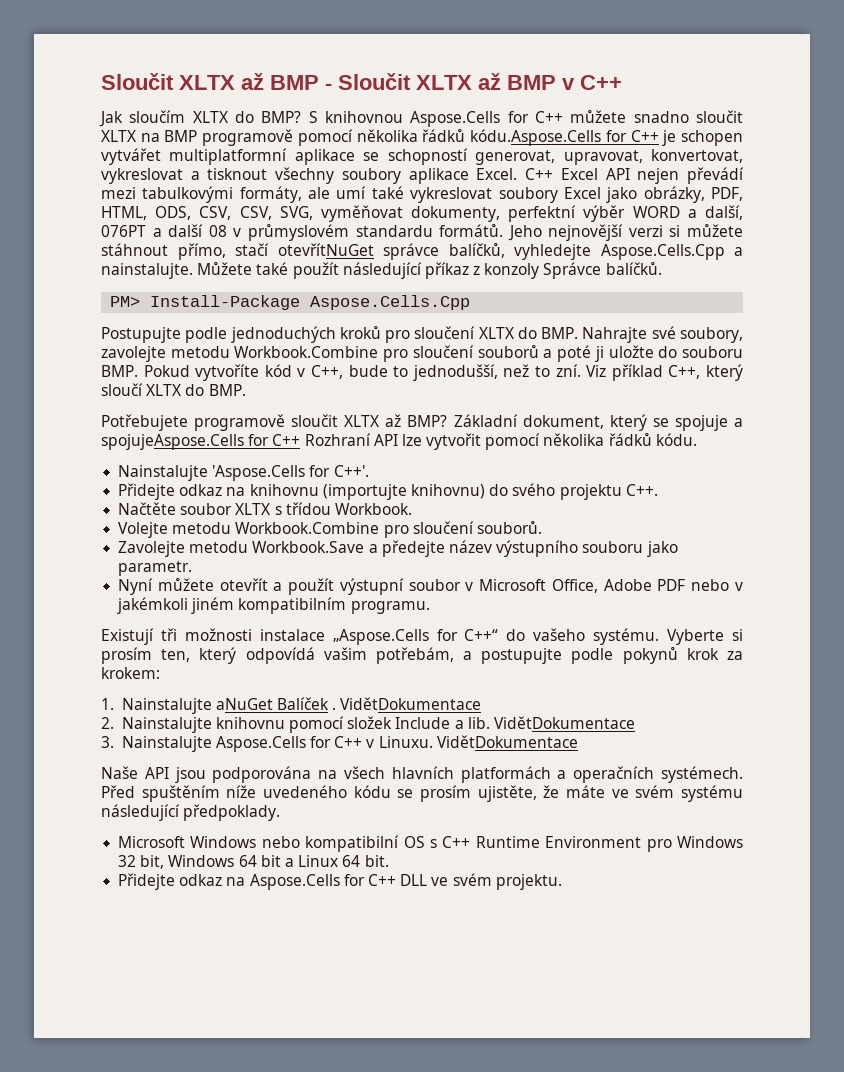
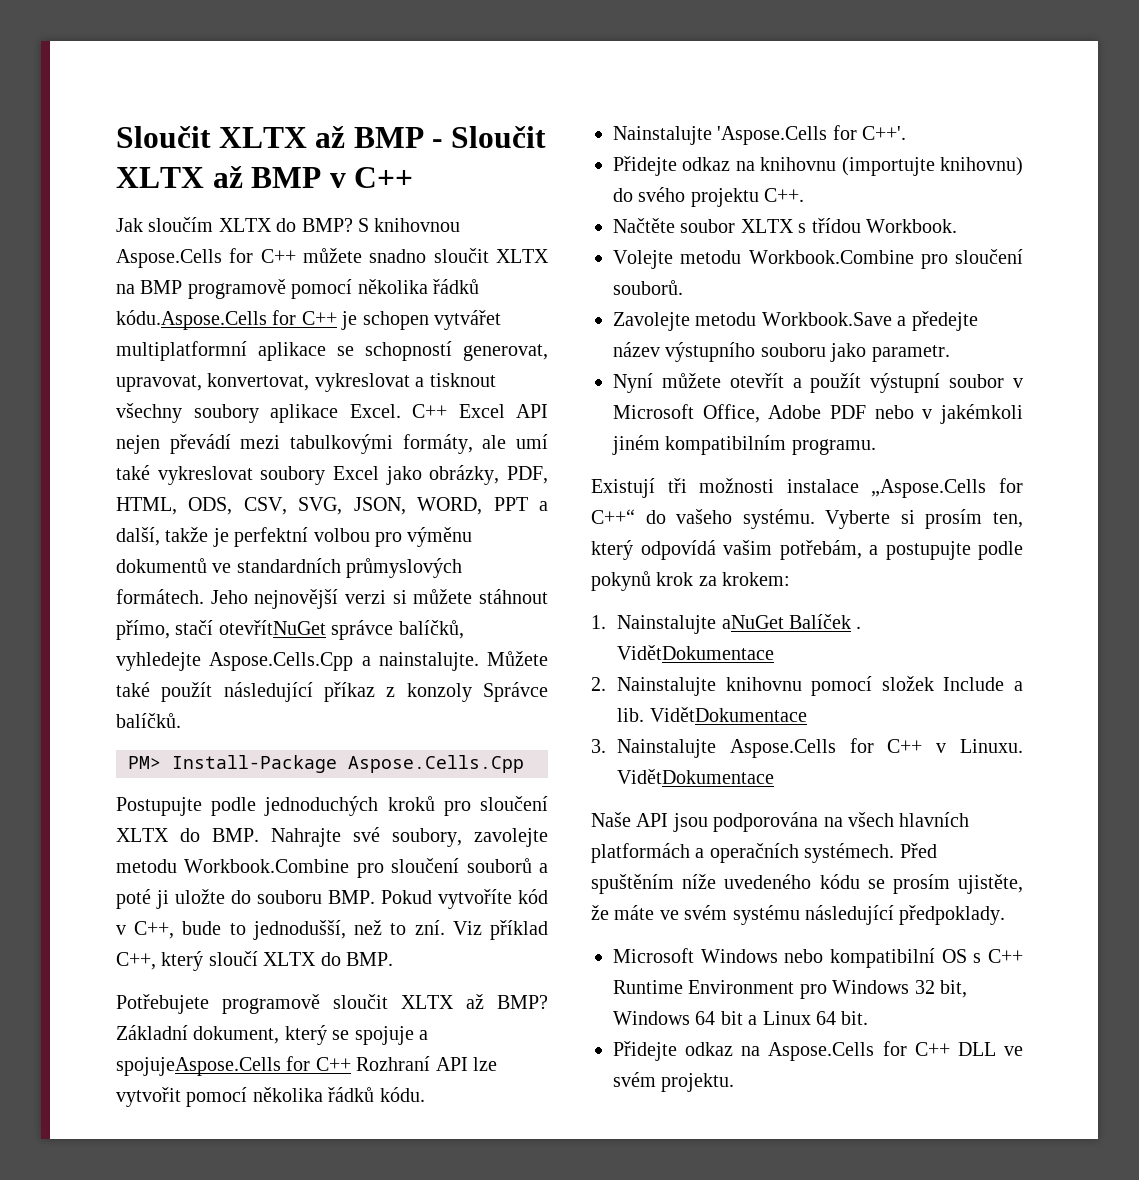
- C++ Excel API nejen převádí mezi tabulkovými formáty, ale umí také vykreslovat soubory Excel jako obrázky, PDF, HTML, ODS, CSV, CSV, SVG, vyměňovat dokumenty, perfektní výběr WORD a další, 076PT a další 08 v průmyslovém standardu formátů.
+ C++ Excel API nejen převádí mezi tabulkovými formáty, ale umí také vykreslovat soubory Excel jako obrázky, PDF, HTML, ODS, CSV, SVG, JSON, WORD, PPT a další, takže je perfektní volbou pro výměnu dokumentů ve standardních průmyslových formátech.

